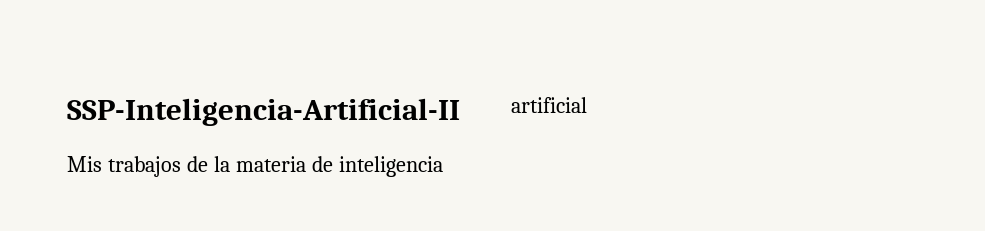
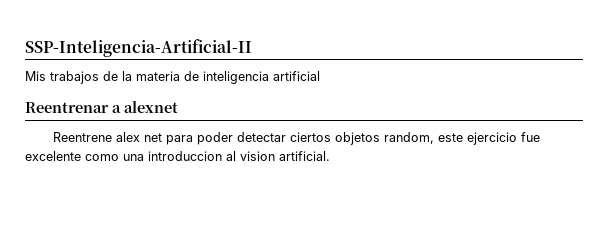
+ Reentrenar a alexnet
+ Reentrene alex net para poder detectar ciertos objetos random, este ejercicio fue excelente como una introduccion al vision artificial.

